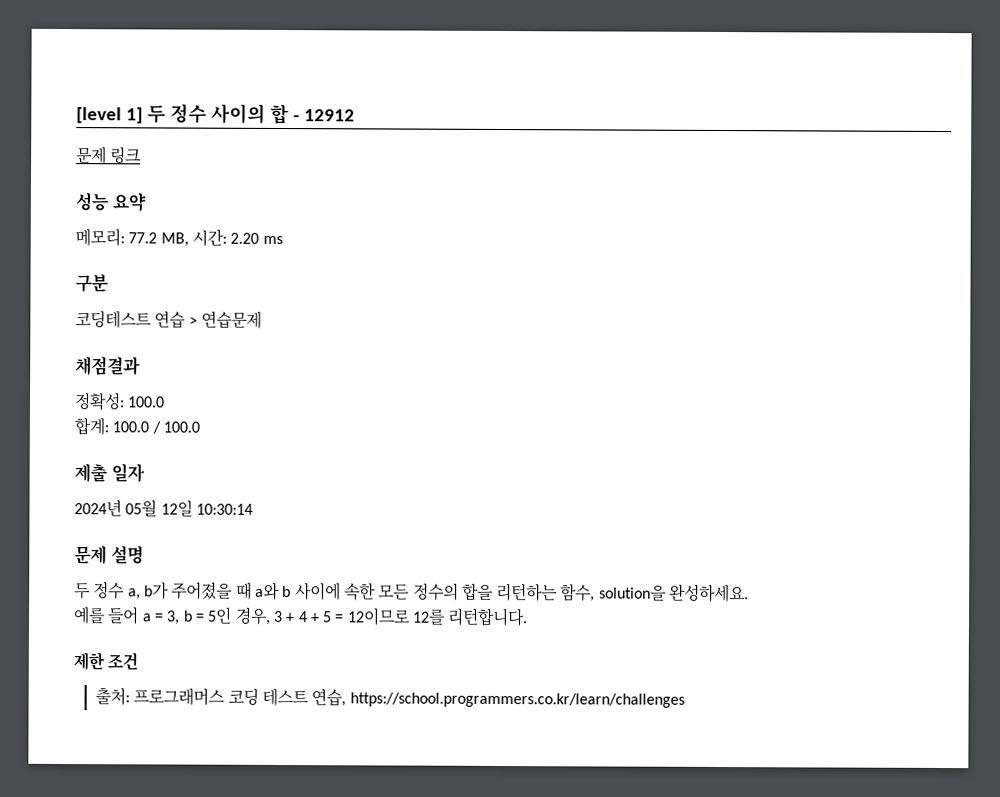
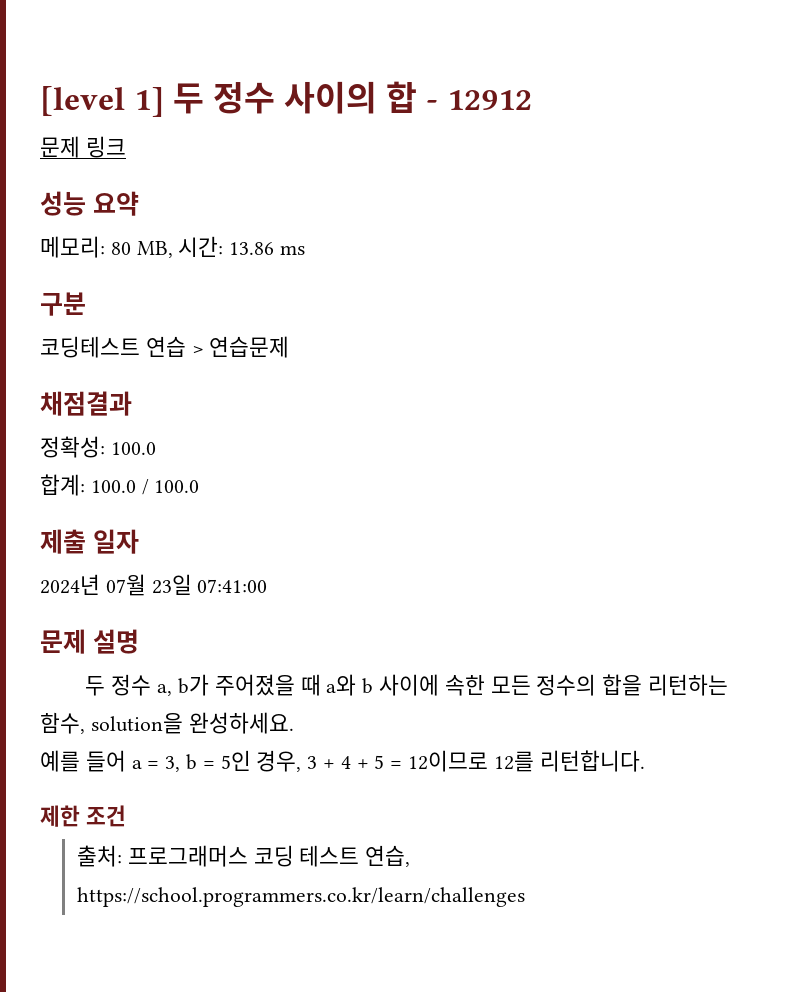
- 메모리: 77.2 MB, 시간: 2.20 ms
+ 메모리: 80 MB, 시간: 13.86 ms
- 2024년 05월 12일 10:30:14
+ 2024년 07월 23일 07:41:00

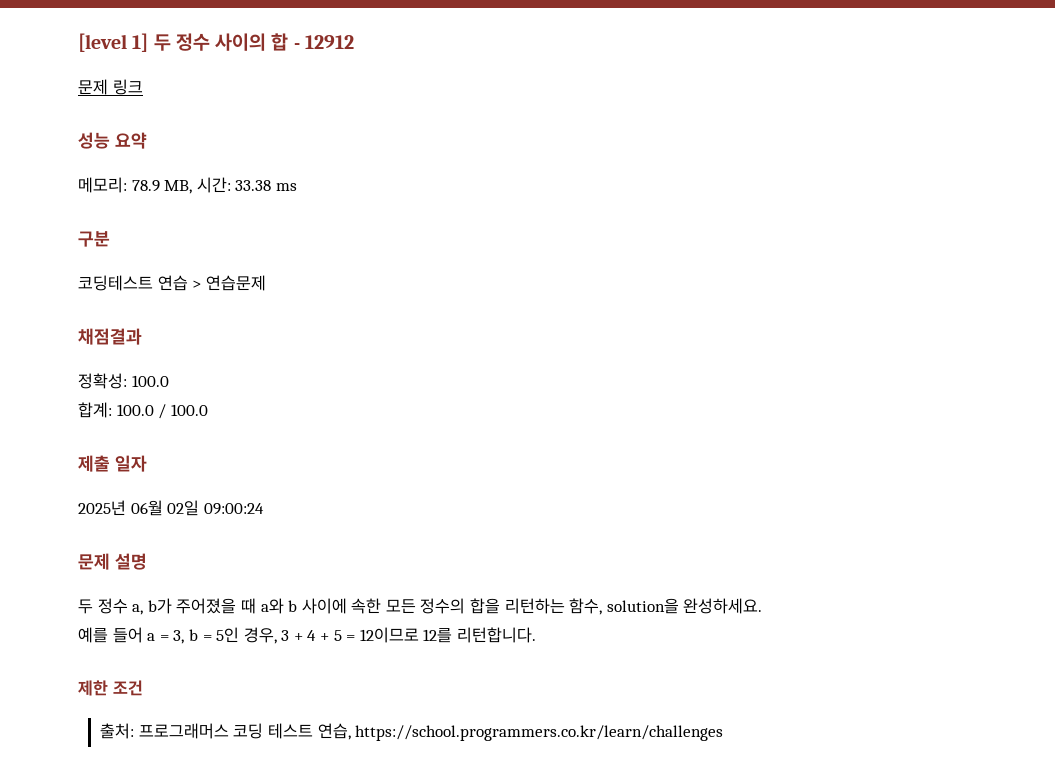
- 메모리: 80 MB, 시간: 13.86 ms
+ 메모리: 78.9 MB, 시간: 33.38 ms
- 2024년 07월 23일 07:41:00
+ 2025년 06월 02일 09:00:24

